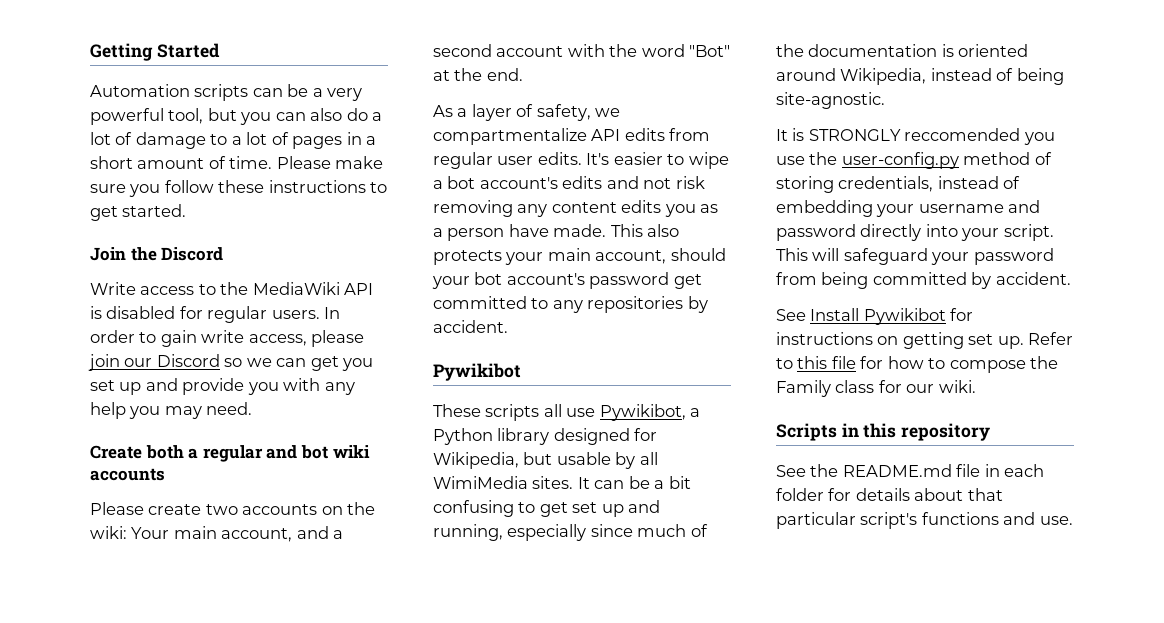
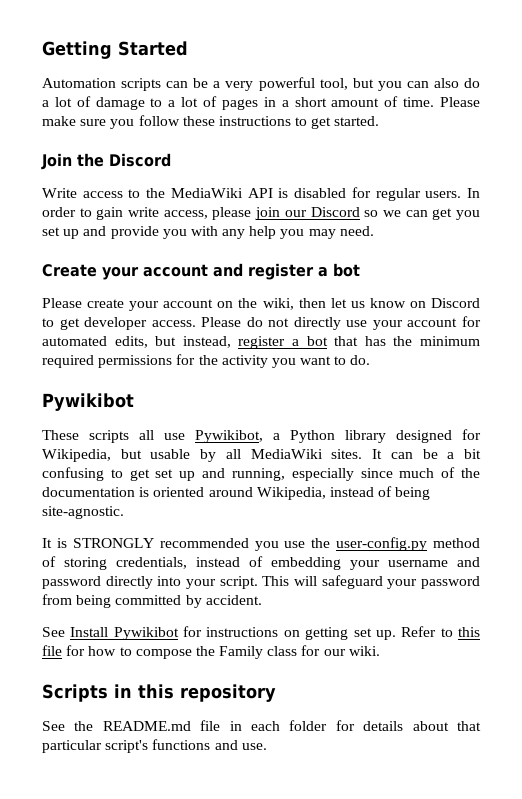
- Create both a regular and bot wiki accounts
+ Create your account and register a bot
- Please create two accounts on the wiki: Your main account, and a second account with the word "Bot" at the end.
- As a layer of safety, we compartmentalize API edits from regular user edits. It's easier to wipe a bot account's edits and not risk removing any content edits you as a person have made. This also protects your main account, should your bot account's password get committed to any repositories by accident.
+ Please create your account on the wiki, then let us know on Discord to get developer access. Please do not directly use your account for automated edits, but instead, register a bot that has the minimum required permissions for the activity you want to do.
- These scripts all use Pywikibot, a Python library designed for Wikipedia, but usable by all WimiMedia sites.
+ These scripts all use Pywikibot, a Python library designed for Wikipedia, but usable by all MediaWiki sites.
- It is STRONGLY reccomended you use the user-config.py method of storing credentials, instead of embedding your username and password directly into your script.
+ It is STRONGLY recommended you use the user-config.py method of storing credentials, instead of embedding your username and password directly into your script.

